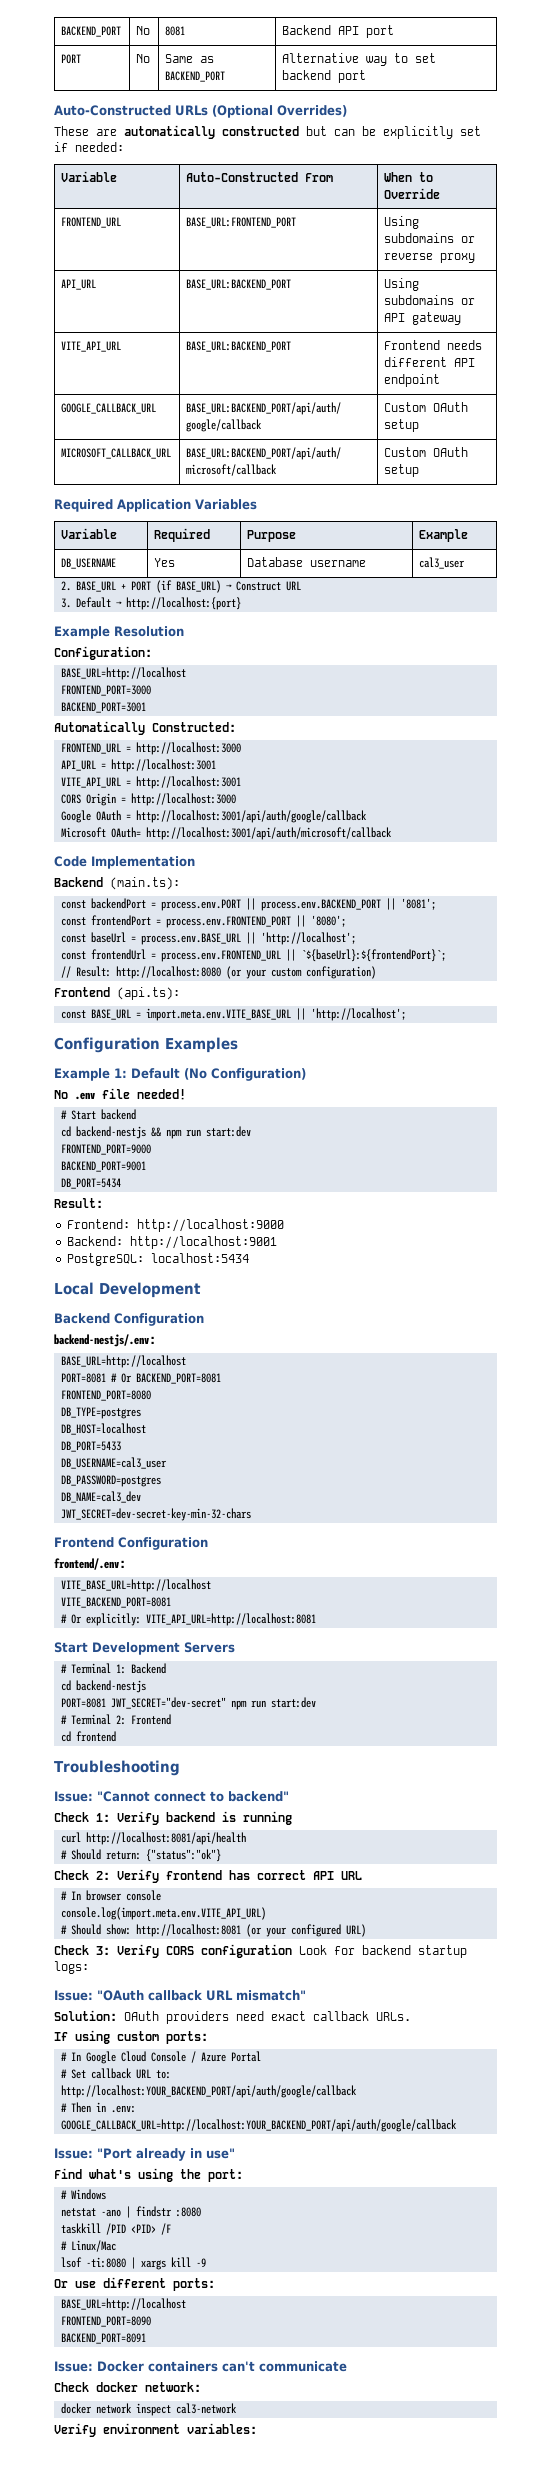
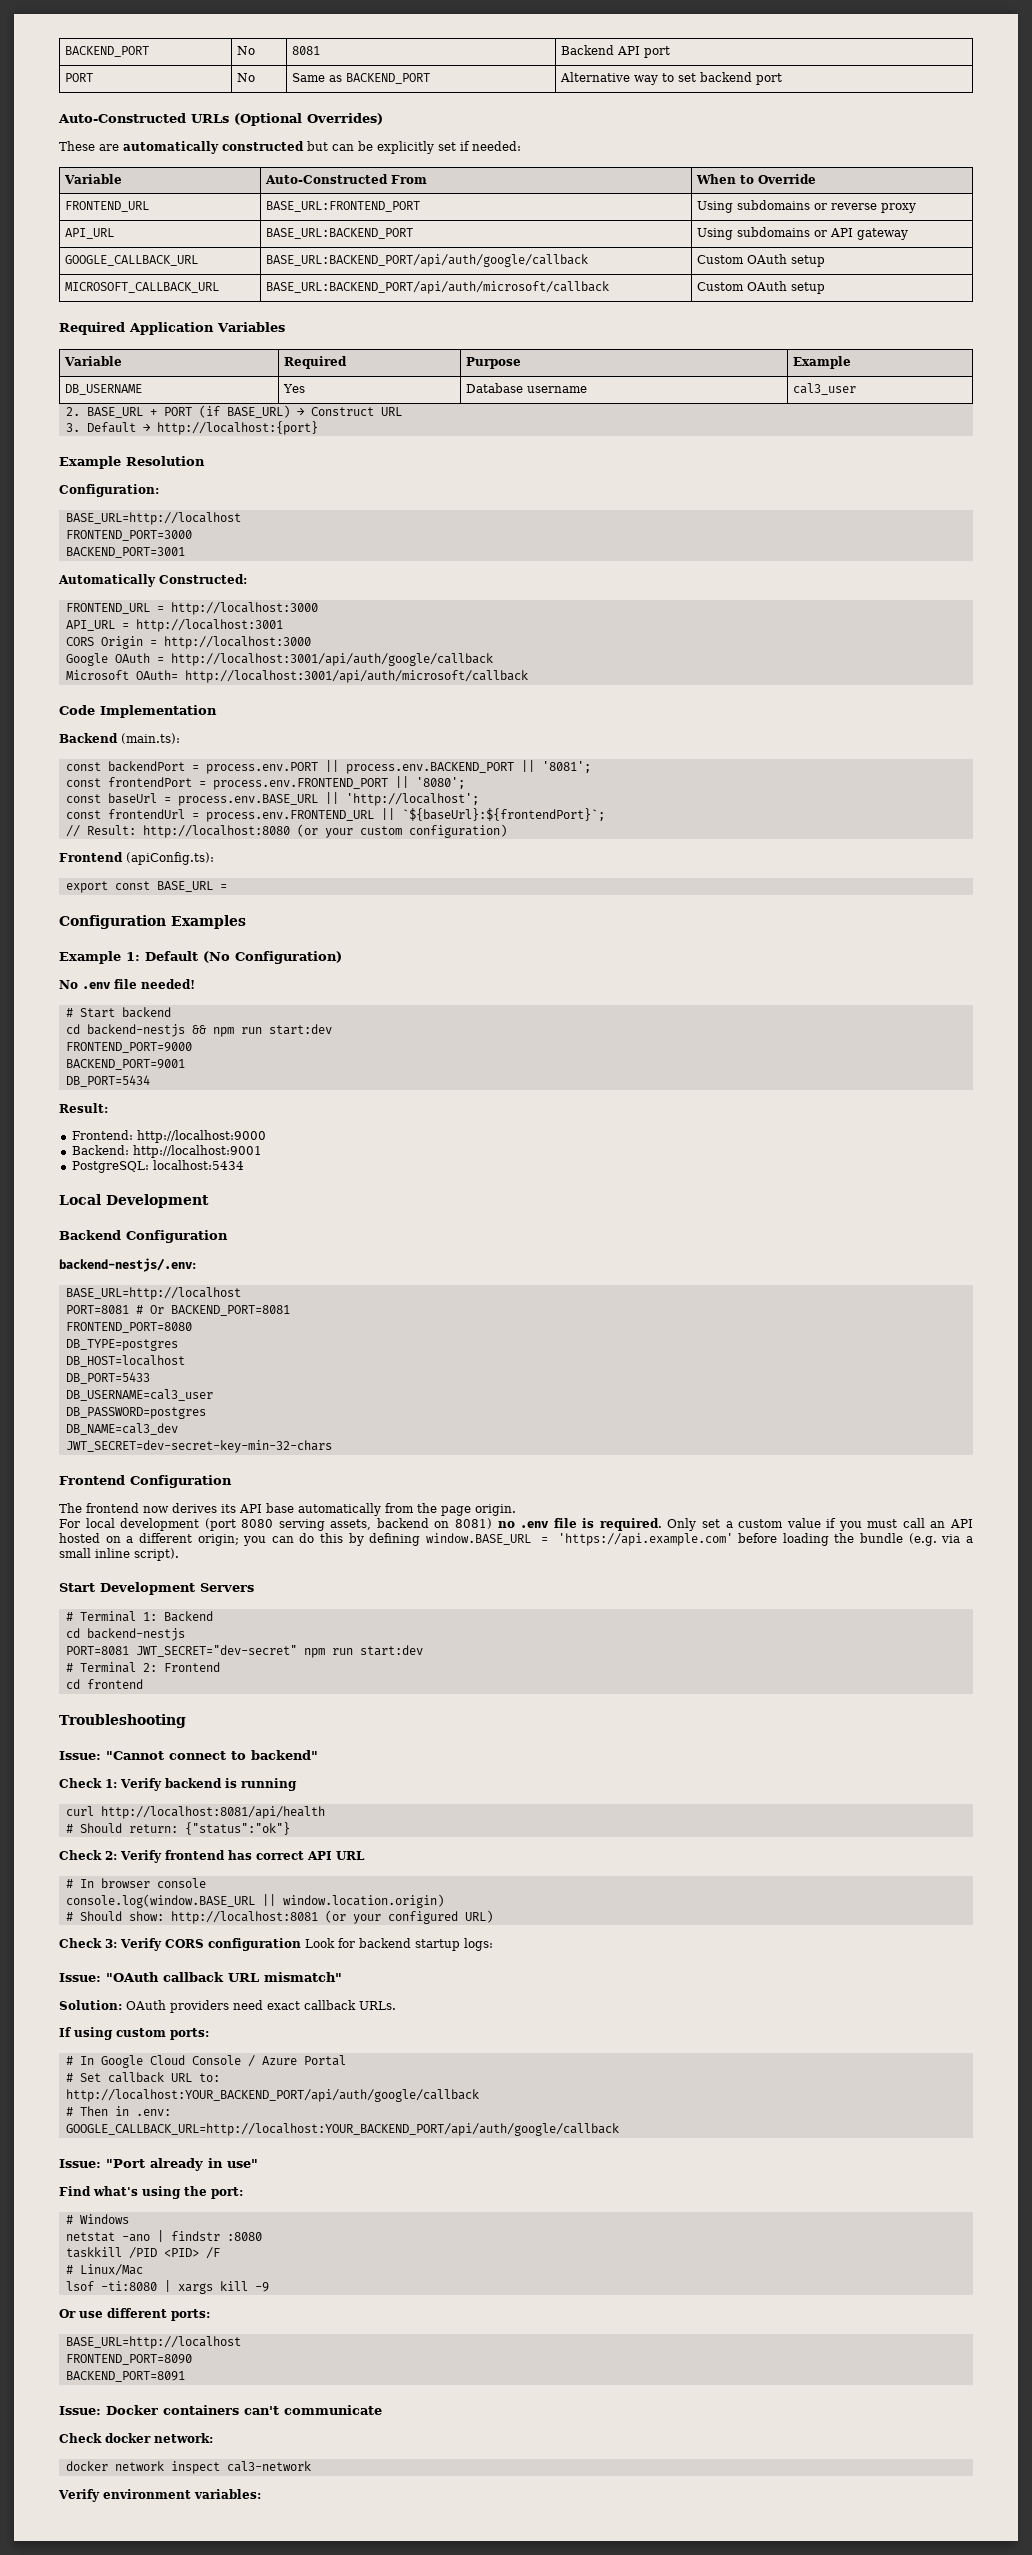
- VITE_API_URL | BASE_URL:BACKEND_PORT | Frontend needs different API endpoint
- VITE_API_URL = http://localhost:3001
- Frontend (api.ts):
- const BASE_URL = import.meta.env.VITE_BASE_URL || 'http://localhost';
+ Frontend (apiConfig.ts):
+ export const BASE_URL =
- frontend/.env:
- VITE_BASE_URL=http://localhost
- VITE_BACKEND_PORT=8081
- # Or explicitly: VITE_API_URL=http://localhost:8081
+ The frontend now derives its API base automatically from the page origin.
+ For local development (port 8080 serving assets, backend on 8081) no .env file is required. Only set a custom value if you must call an API hosted on a different origin; you can do this by defining window.BASE_URL = 'https://api.example.com' before loading the bundle (e.g. via a small inline script).
- console.log(import.meta.env.VITE_API_URL)
+ console.log(window.BASE_URL || window.location.origin)

